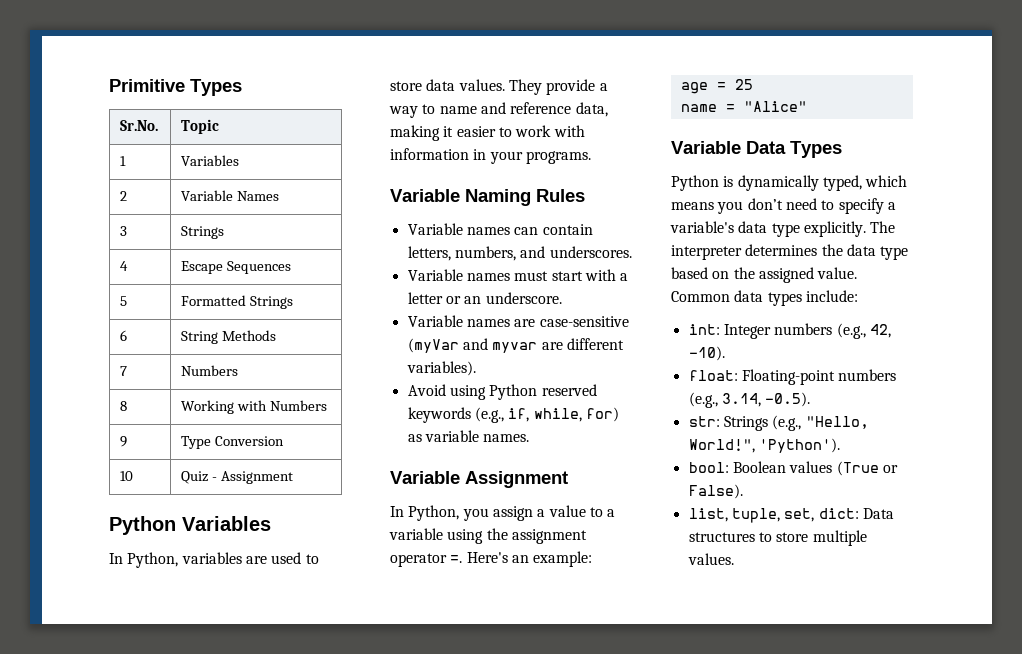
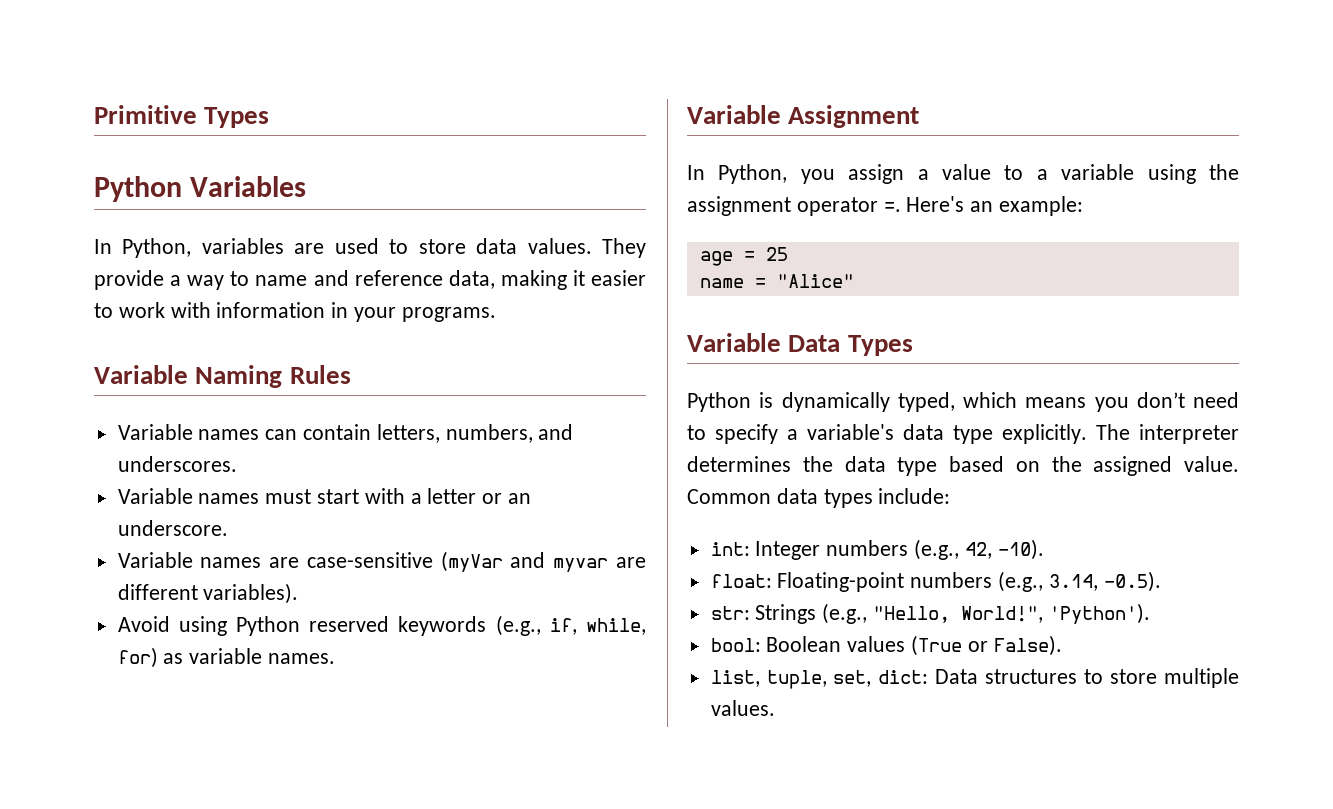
- Sr.No. | Topic
- 1 | Variables
- 2 | Variable Names
- 3 | Strings
- 4 | Escape Sequences
- 5 | Formatted Strings
- 6 | String Methods
- 7 | Numbers
- 8 | Working with Numbers
- 9 | Type Conversion
- 10 | Quiz - Assignment

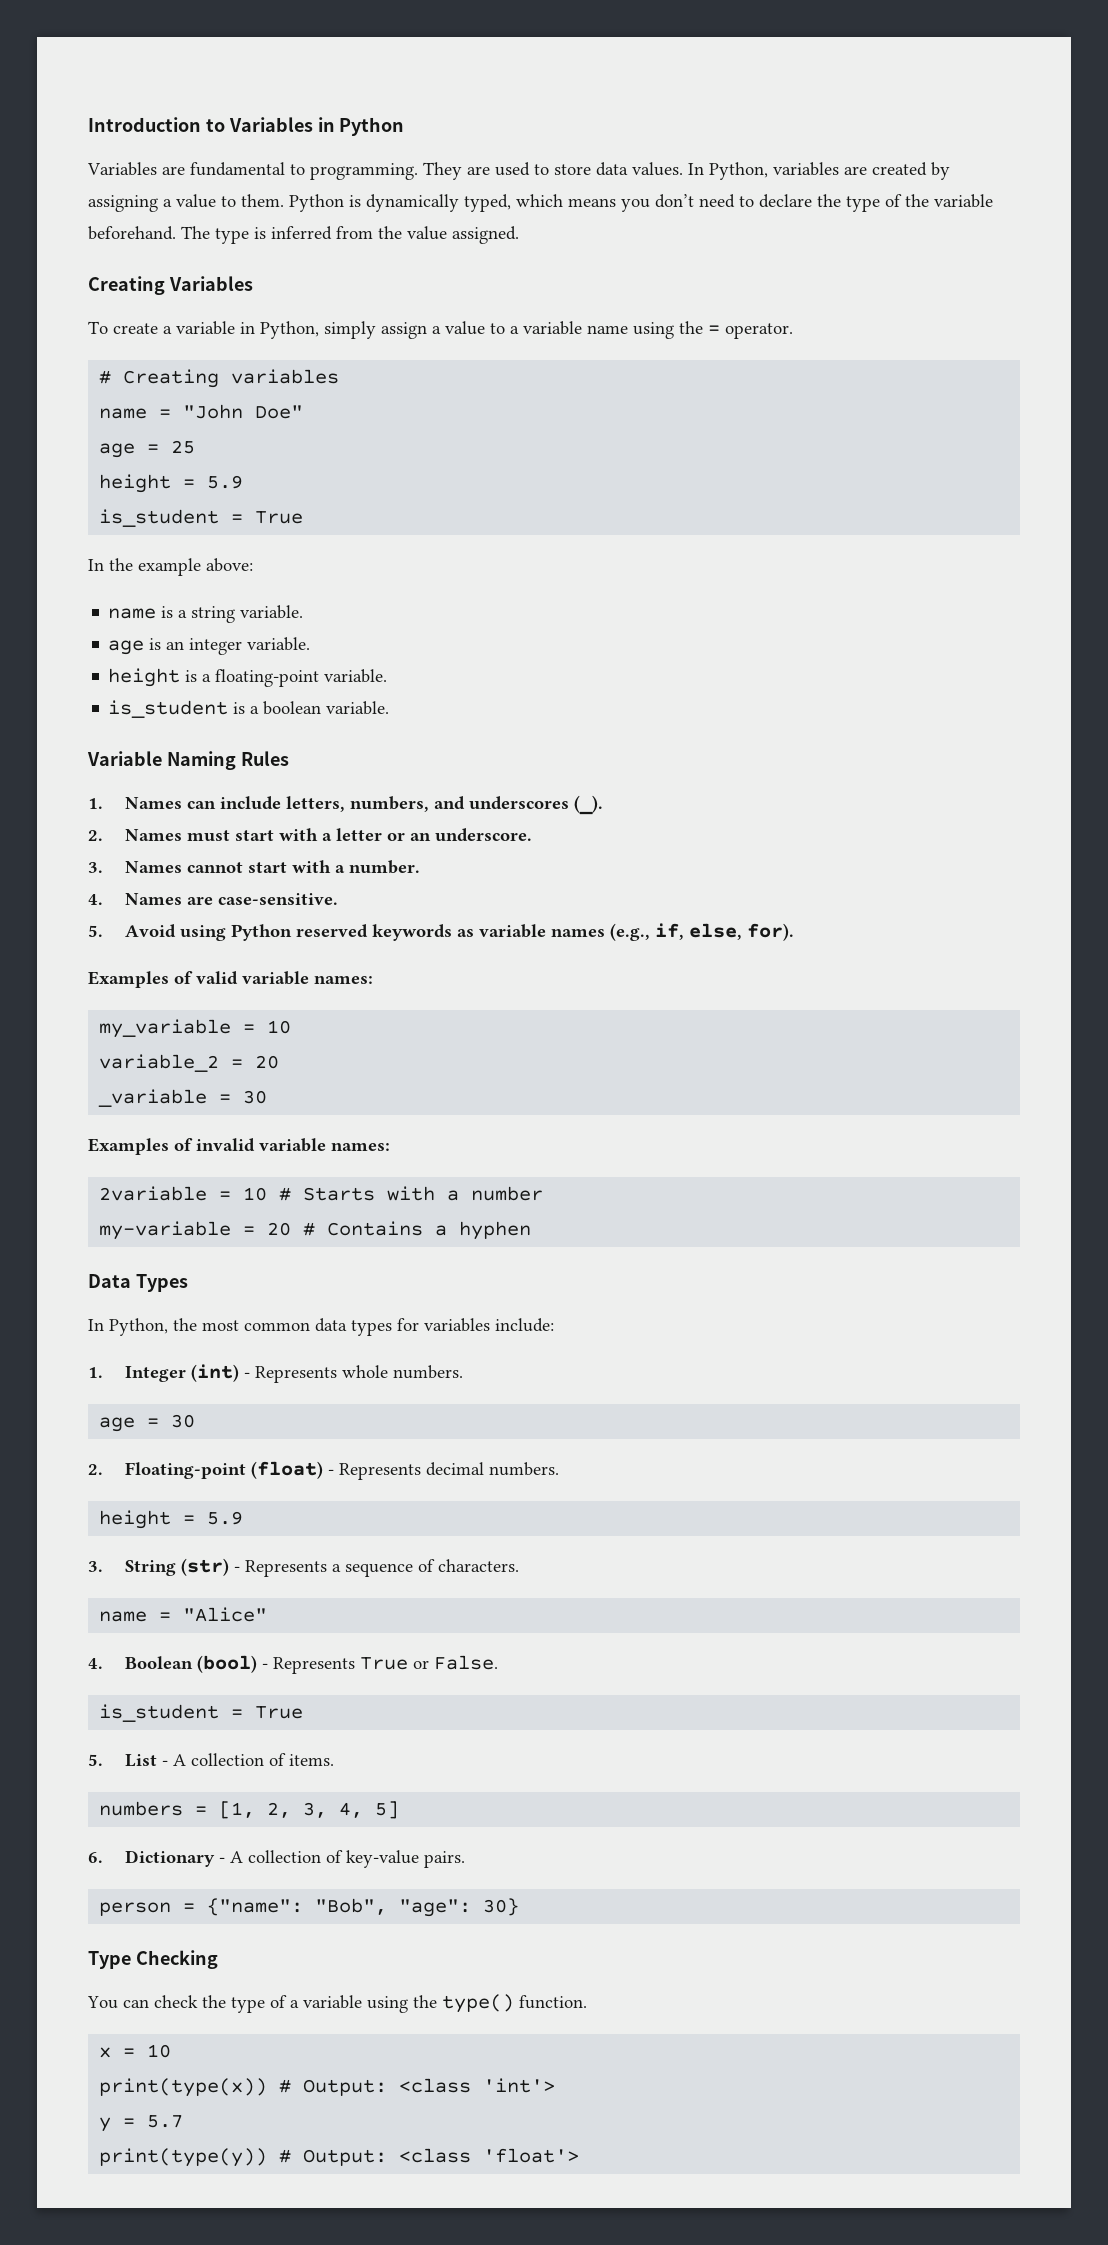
- Primitive Types
- Python Variables
- In Python, variables are used to store data values.
+ Introduction to Variables in Python
+ Variables are fundamental to programming. They are used to store data values.
- They provide a way to name and reference data, making it easier to work with information in your programs.
+ In Python, variables are created by assigning a value to them. Python is dynamically typed, which means you don’t need to declare the type of the variable beforehand. The type is inferred from the value assigned.
+ Creating Variables
+ To create a variable in Python, simply assign a value to a variable name using the = operator.
+ # Creating variables
+ name = "John Doe"
+ age = 25
+ height = 5.9
+ is_student = True
+ In the example above:
+ name is a string variable.
+ age is an integer variable.
+ height is a floating-point variable.
+ is_student is a boolean variable.
  Variable Naming Rules
- Variable names can contain letters, numbers, and underscores.
- Variable names must start with a letter or an underscore.
- Variable names are case-sensitive (myVar and myvar are different variables).
- Avoid using Python reserved keywords (e.g., if, while, for) as variable names.
- Variable Assignment
- In Python, you assign a value to a variable using the assignment operator =. Here's an example:
- age = 25
+ 1. Names can include letters, numbers, and underscores (_).
+ 2. Names must start with a letter or an underscore.
+ 3. Names cannot start with a number.
+ 4. Names are case-sensitive.
+ 5. Avoid using Python reserved keywords as variable names (e.g., if, else, for).
+ Examples of valid variable names:
+ my_variable = 10
+ variable_2 = 20
+ _variable = 30
+ Examples of invalid variable names:
+ 2variable = 10 # Starts with a number
+ my-variable = 20 # Contains a hyphen
+ Data Types
+ In Python, the most common data types for variables include:
+ 1. Integer (int) - Represents whole numbers.
+ age = 30
+ 2. Floating-point (float) - Represents decimal numbers.
+ height = 5.9
+ 3. String (str) - Represents a sequence of characters.
  name = "Alice"
- Variable Data Types
- Python is dynamically typed, which means you don’t need to specify a variable's data type explicitly. The interpreter determines the data type based on the assigned value. Common data types include:
- int: Integer numbers (e.g., 42, -10).
- float: Floating-point numbers (e.g., 3.14, -0.5).
- str: Strings (e.g., "Hello, World!", 'Python').
- bool: Boolean values (True or False).
- list, tuple, set, dict: Data structures to store multiple values.
+ 4. Boolean (bool) - Represents True or False.
+ is_student = True
+ 5. List - A collection of items.
+ numbers = [1, 2, 3, 4, 5]
+ 6. Dictionary - A collection of key-value pairs.
+ person = {"name": "Bob", "age": 30}
+ Type Checking
+ You can check the type of a variable using the type() function.
+ x = 10
+ print(type(x)) # Output: <class 'int'>
+ y = 5.7
+ print(type(y)) # Output: <class 'float'>

